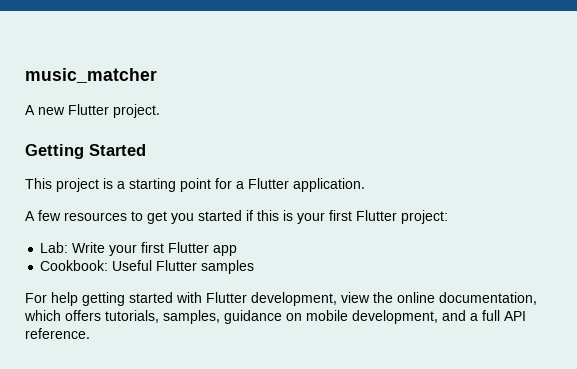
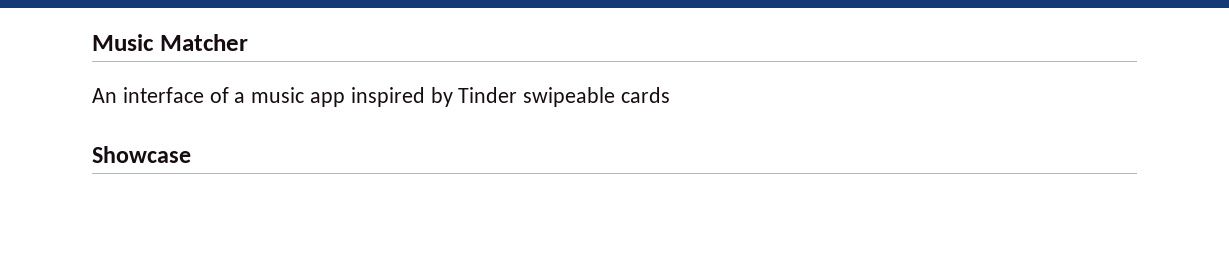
- music_matcher
- A new Flutter project.
- Getting Started
- This project is a starting point for a Flutter application.
- A few resources to get you started if this is your first Flutter project:
- Lab: Write your first Flutter app
- Cookbook: Useful Flutter samples
- For help getting started with Flutter development, view the online documentation, which offers tutorials, samples, guidance on mobile development, and a full API reference.
+ Music Matcher
+ An interface of a music app inspired by Tinder swipeable cards
+ Showcase

